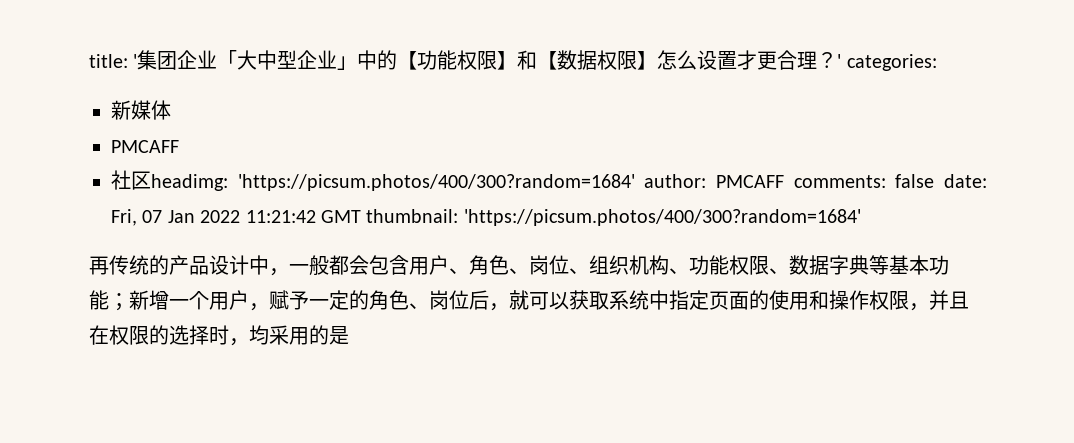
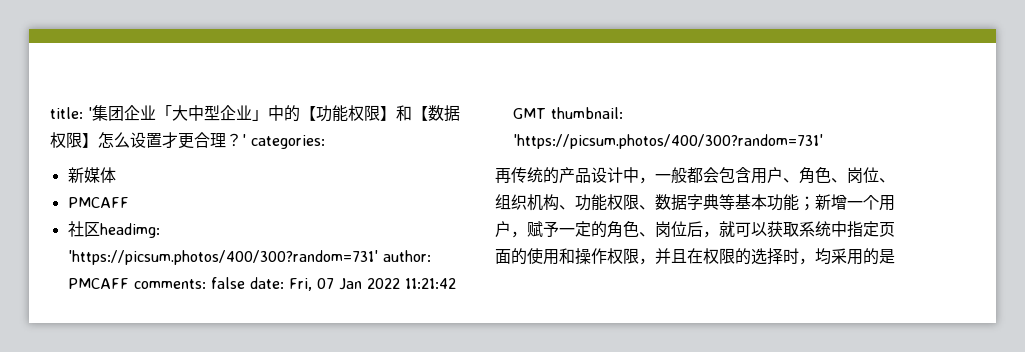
- 社区headimg: 'https://picsum.photos/400/300?random=1684' author: PMCAFF comments: false date: Fri, 07 Jan 2022 11:21:42 GMT thumbnail: 'https://picsum.photos/400/300?random=1684'
+ 社区headimg: 'https://picsum.photos/400/300?random=731' author: PMCAFF comments: false date: Fri, 07 Jan 2022 11:21:42 GMT thumbnail: 'https://picsum.photos/400/300?random=731'

